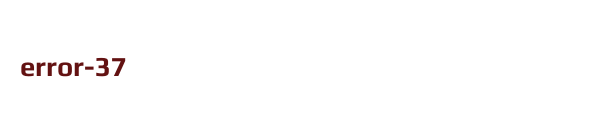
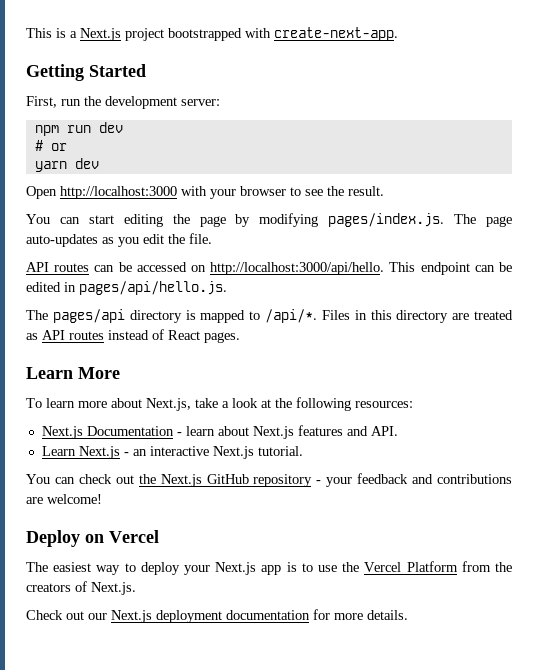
- error-37
+ This is a Next.js project bootstrapped with create-next-app.
+ Getting Started
+ First, run the development server:
+ npm run dev
+ # or
+ yarn dev
+ Open http://localhost:3000 with your browser to see the result.
+ You can start editing the page by modifying pages/index.js. The page auto-updates as you edit the file.
+ API routes can be accessed on http://localhost:3000/api/hello. This endpoint can be edited in pages/api/hello.js.
+ The pages/api directory is mapped to /api/*. Files in this directory are treated as API routes instead of React pages.
+ Learn More
+ To learn more about Next.js, take a look at the following resources:
+ Next.js Documentation - learn about Next.js features and API.
+ Learn Next.js - an interactive Next.js tutorial.
+ You can check out the Next.js GitHub repository - your feedback and contributions are welcome!
+ Deploy on Vercel
+ The easiest way to deploy your Next.js app is to use the Vercel Platform from the creators of Next.js.
+ Check out our Next.js deployment documentation for more details.

